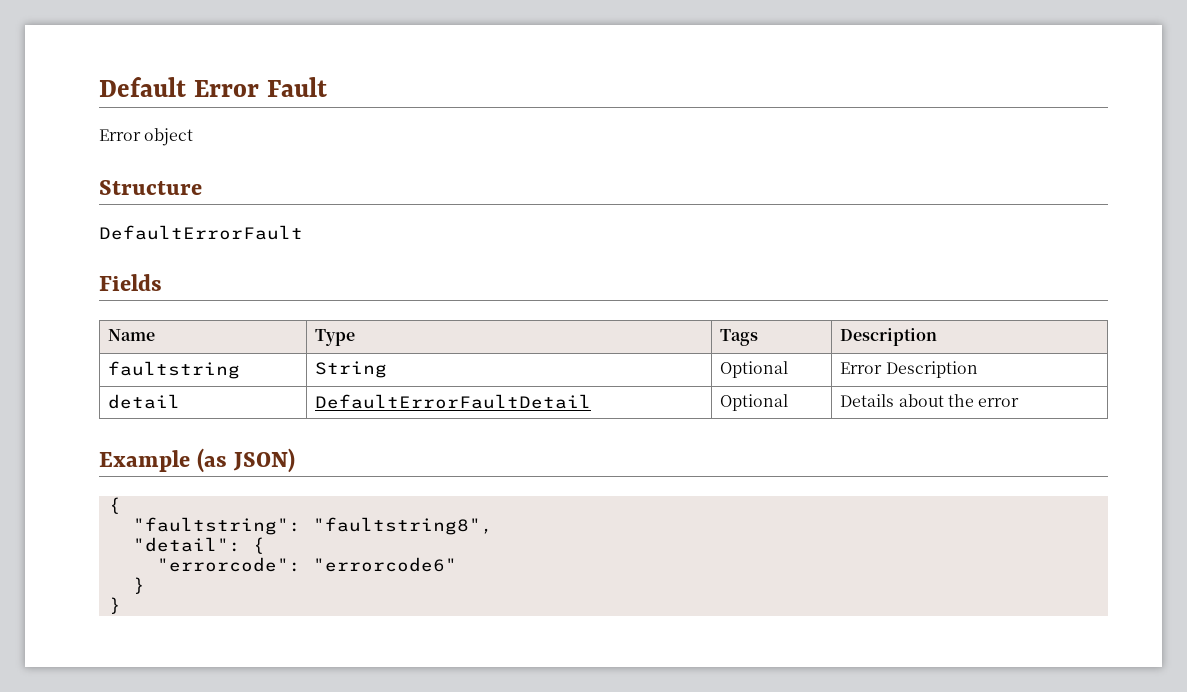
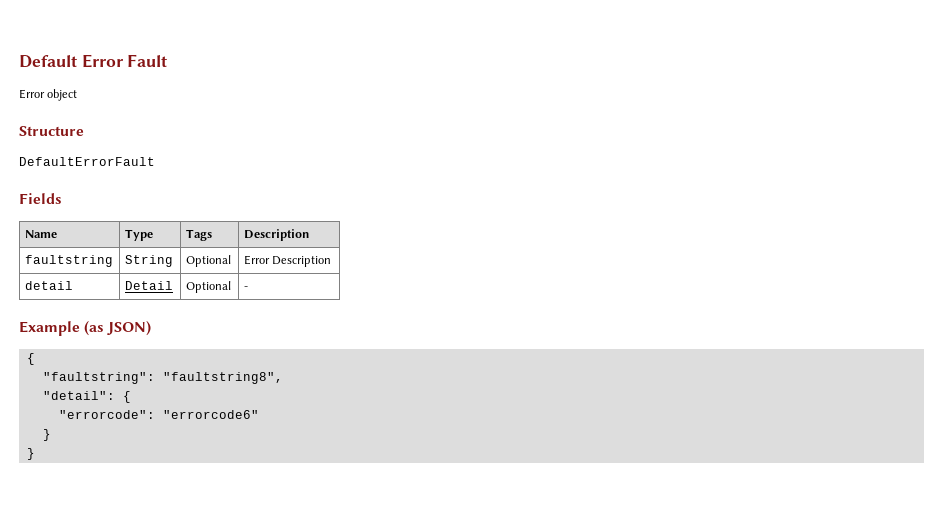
- detail | DefaultErrorFaultDetail | Optional | Details about the error
+ detail | Detail | Optional | -

